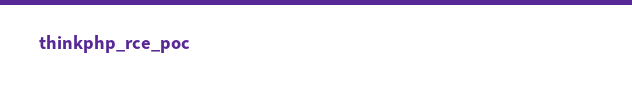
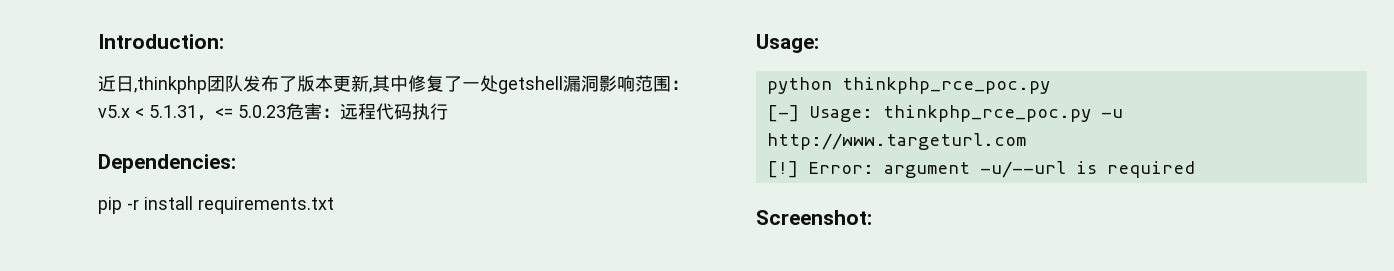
- thinkphp_rce_poc
+ Introduction:
+ 近日,thinkphp团队发布了版本更新,其中修复了一处getshell漏洞影响范围：v5.x < 5.1.31，<= 5.0.23危害：远程代码执行
+ Dependencies:
+ pip -r install requirements.txt
+ Usage:
+ python thinkphp_rce_poc.py
+ [-] Usage: thinkphp_rce_poc.py -u http://www.targeturl.com
+ [!] Error: argument -u/--url is required
+ Screenshot:

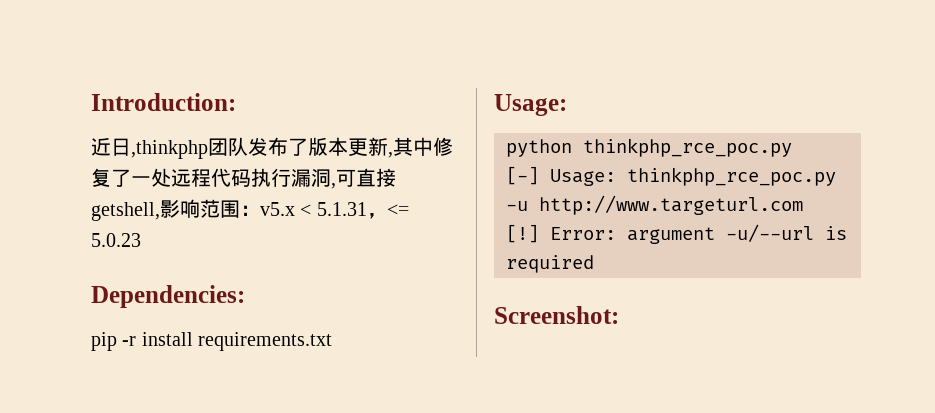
- 近日,thinkphp团队发布了版本更新,其中修复了一处getshell漏洞影响范围：v5.x < 5.1.31，<= 5.0.23危害：远程代码执行
+ 近日,thinkphp团队发布了版本更新,其中修复了一处远程代码执行漏洞,可直接getshell,影响范围：v5.x < 5.1.31，<= 5.0.23

